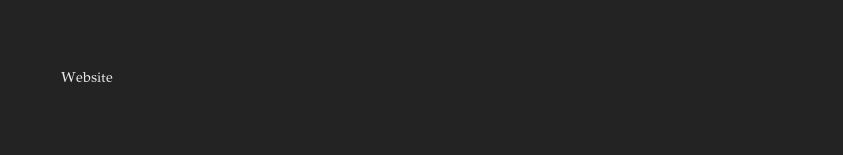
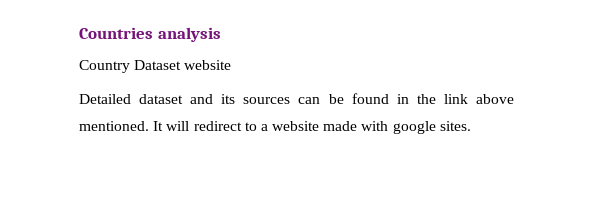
- Website
+ Countries analysis
+ Country Dataset website
+ Detailed dataset and its sources can be found in the link above mentioned. It will redirect to a website made with google sites.

